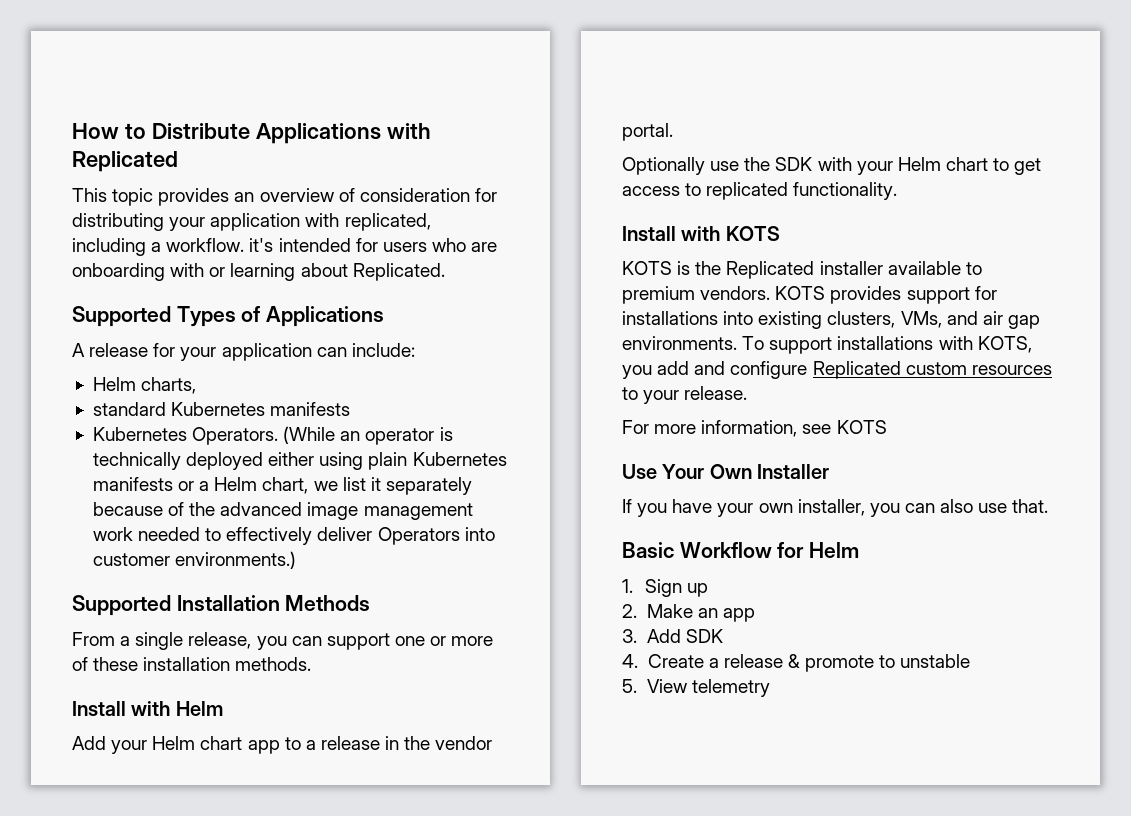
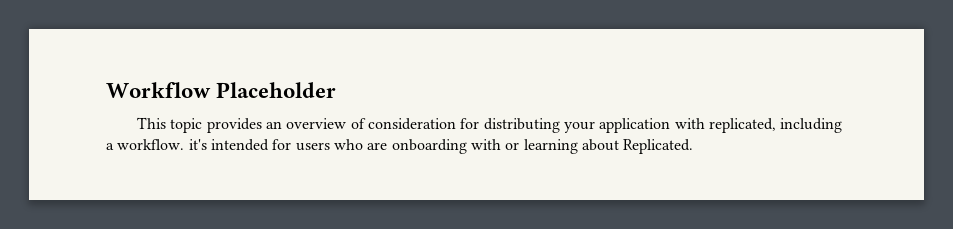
- How to Distribute Applications with Replicated
+ Workflow Placeholder
- Supported Types of Applications
- A release for your application can include:
- Helm charts,
- standard Kubernetes manifests
- Kubernetes Operators. (While an operator is technically deployed either using plain Kubernetes manifests or a Helm chart, we list it separately because of the advanced image management work needed to effectively deliver Operators into customer environments.)
- Supported Installation Methods
- From a single release, you can support one or more of these installation methods.
- Install with Helm
- Add your Helm chart app to a release in the vendor portal.
- Optionally use the SDK with your Helm chart to get access to replicated functionality.
- Install with KOTS
- KOTS is the Replicated installer available to premium vendors. KOTS provides support for installations into existing clusters, VMs, and air gap environments. To support installations with KOTS, you add and configure Replicated custom resources to your release.
- For more information, see KOTS
- Use Your Own Installer
- If you have your own installer, you can also use that.
- Basic Workflow for Helm
- 1. Sign up
- 2. Make an app
- 3. Add SDK
- 4. Create a release & promote to unstable
- 5. View telemetry

